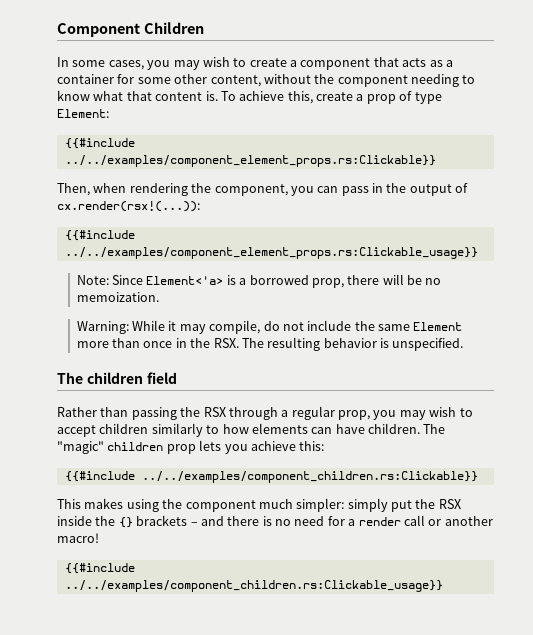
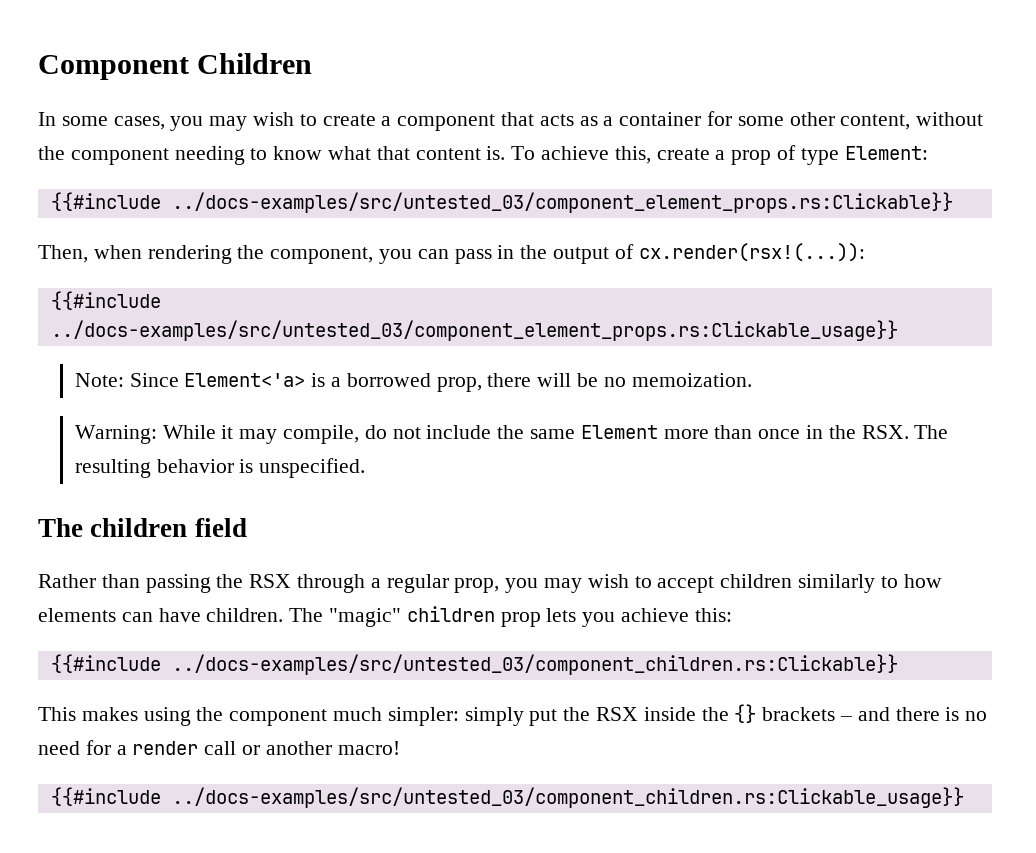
- {{#include ../../examples/component_element_props.rs:Clickable}}
+ {{#include ../docs-examples/src/untested_03/component_element_props.rs:Clickable}}
- {{#include ../../examples/component_element_props.rs:Clickable_usage}}
+ {{#include ../docs-examples/src/untested_03/component_element_props.rs:Clickable_usage}}
- {{#include ../../examples/component_children.rs:Clickable}}
+ {{#include ../docs-examples/src/untested_03/component_children.rs:Clickable}}
- {{#include ../../examples/component_children.rs:Clickable_usage}}
+ {{#include ../docs-examples/src/untested_03/component_children.rs:Clickable_usage}}

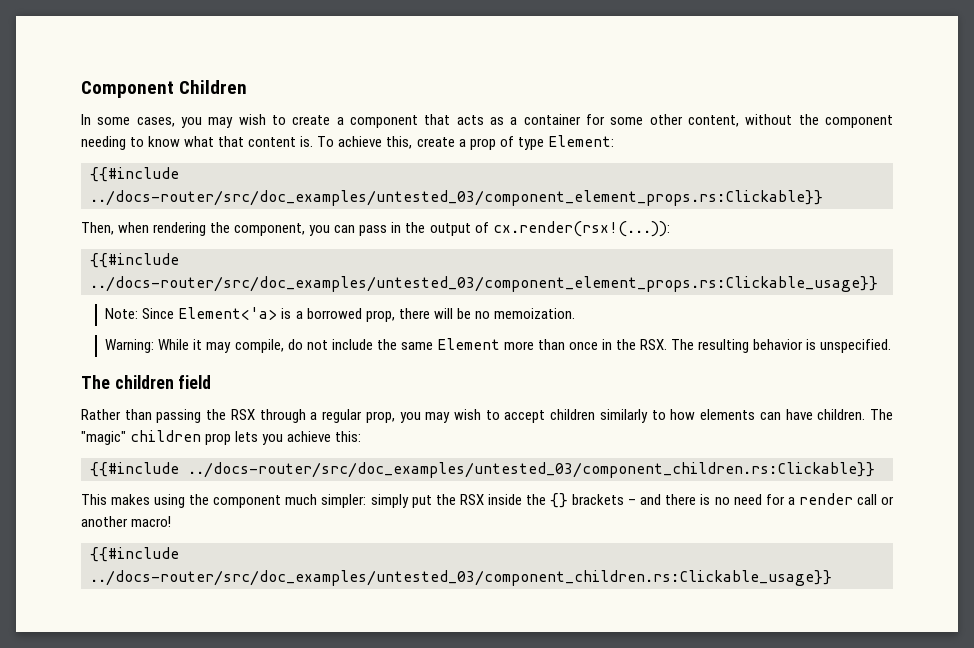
- {{#include ../docs-examples/src/untested_03/component_element_props.rs:Clickable}}
+ {{#include ../docs-router/src/doc_examples/untested_03/component_element_props.rs:Clickable}}
- {{#include ../docs-examples/src/untested_03/component_element_props.rs:Clickable_usage}}
+ {{#include ../docs-router/src/doc_examples/untested_03/component_element_props.rs:Clickable_usage}}
- {{#include ../docs-examples/src/untested_03/component_children.rs:Clickable}}
+ {{#include ../docs-router/src/doc_examples/untested_03/component_children.rs:Clickable}}
- {{#include ../docs-examples/src/untested_03/component_children.rs:Clickable_usage}}
+ {{#include ../docs-router/src/doc_examples/untested_03/component_children.rs:Clickable_usage}}

